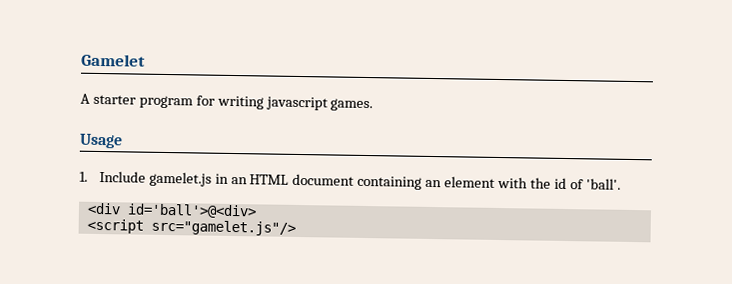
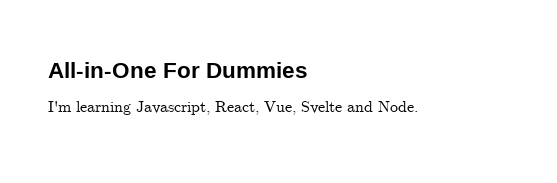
- Gamelet
- A starter program for writing javascript games.
- Usage
- 1. Include gamelet.js in an HTML document containing an element with the id of 'ball'.
- <div id='ball'>@<div>
- <script src="gamelet.js"/>
+ All-in-One For Dummies
+ I'm learning Javascript, React, Vue, Svelte and Node.

